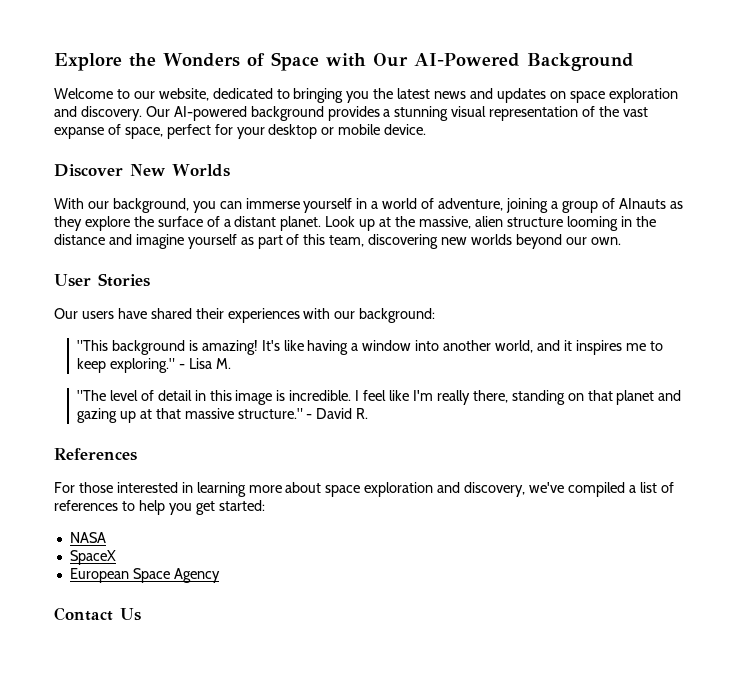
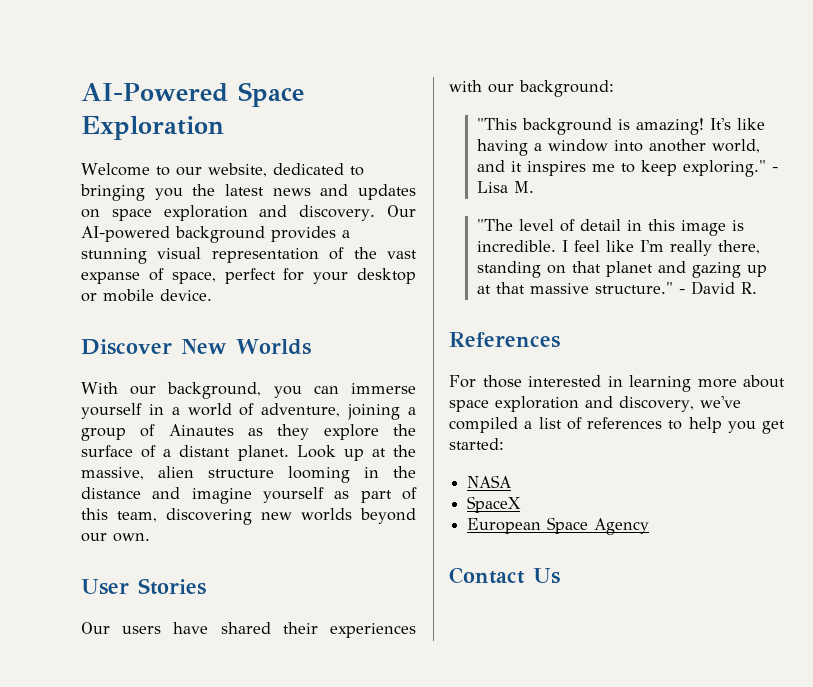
- Explore the Wonders of Space with Our AI-Powered Background
+ AI-Powered Space Exploration
- With our background, you can immerse yourself in a world of adventure, joining a group of AInauts as they explore the surface of a distant planet.
+ With our background, you can immerse yourself in a world of adventure, joining a group of Ainautes as they explore the surface of a distant planet.

